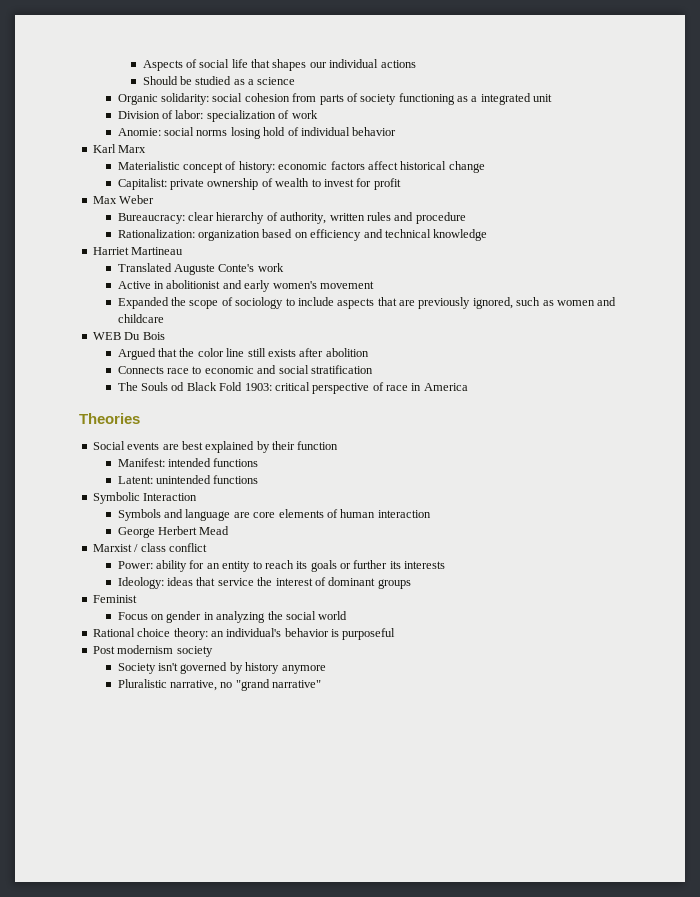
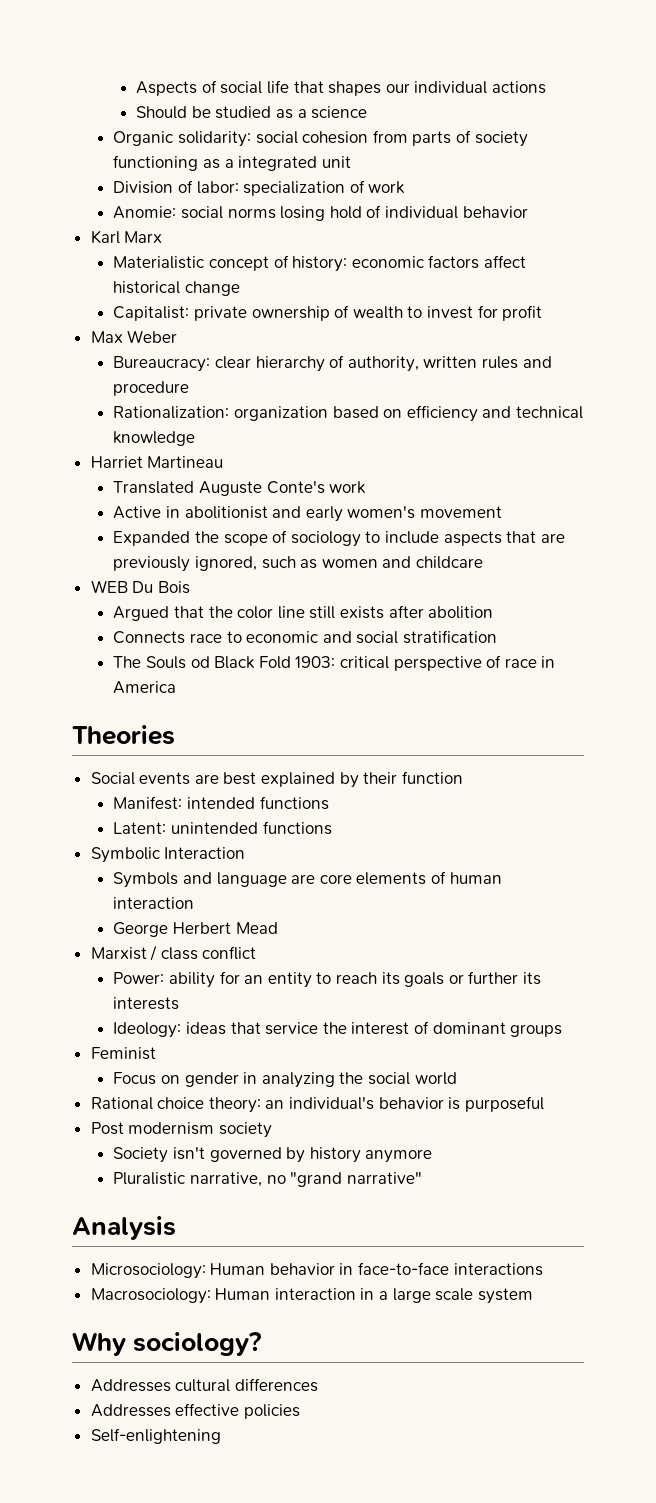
+ Analysis
+ Microsociology: Human behavior in face-to-face interactions
+ Macrosociology: Human interaction in a large scale system
+ Why sociology?
+ Addresses cultural differences
+ Addresses effective policies
+ Self-enlightening

